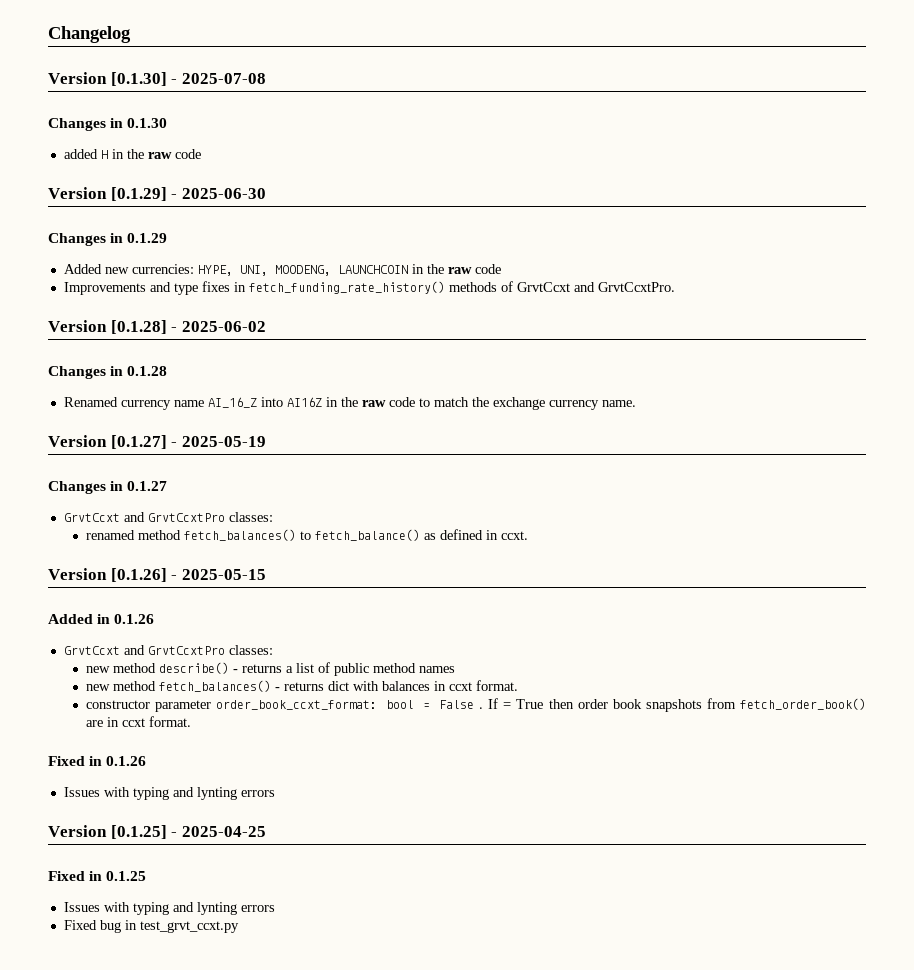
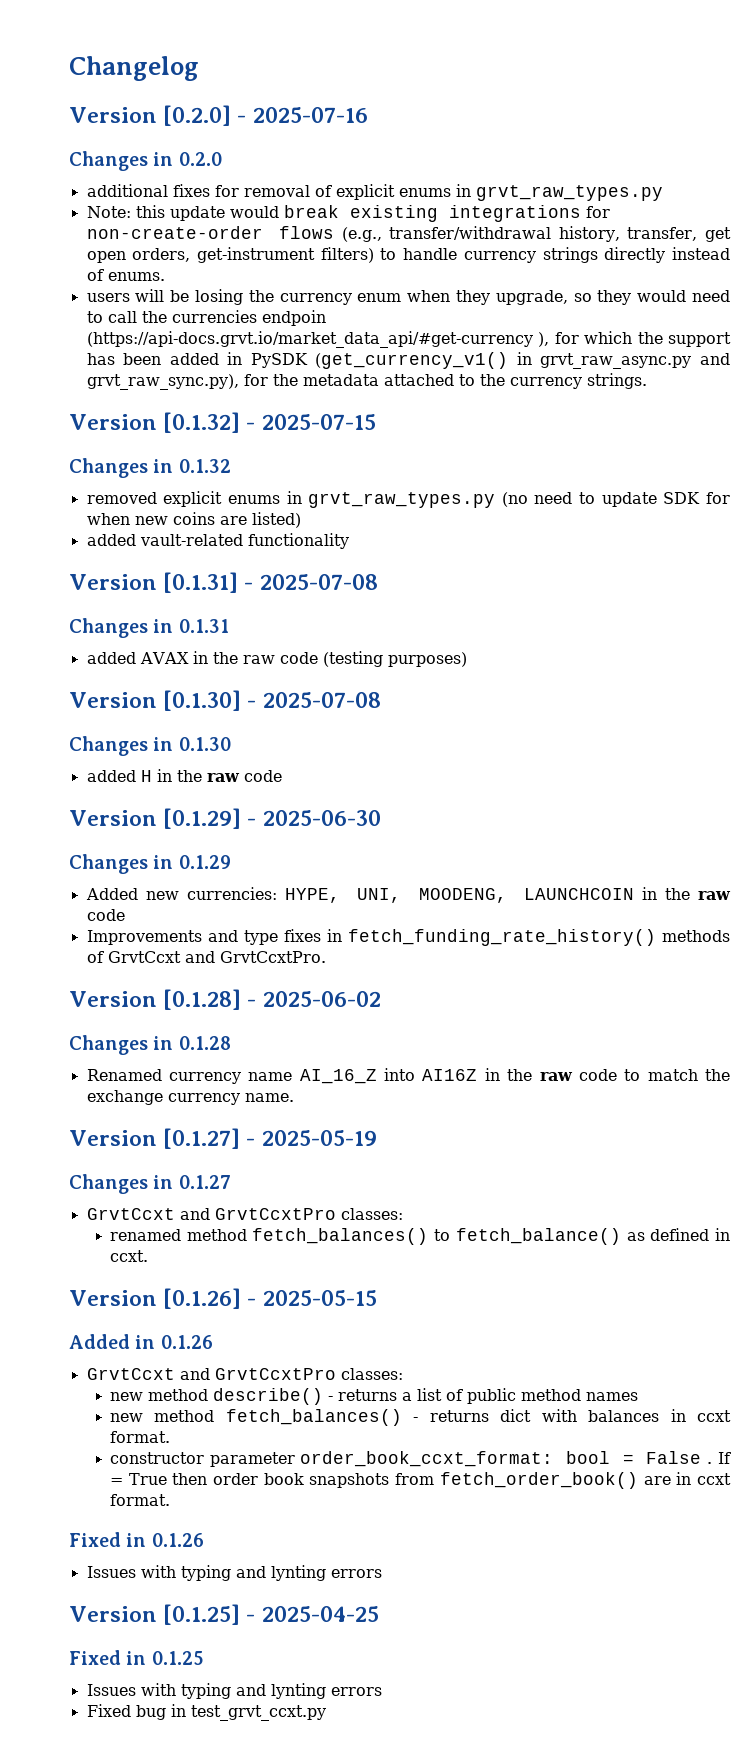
+ Version [0.2.0] - 2025-07-16
+ Changes in 0.2.0
+ additional fixes for removal of explicit enums in grvt_raw_types.py
+ Note: this update would break existing integrations for non-create-order flows (e.g., transfer/withdrawal history, transfer, get open orders, get-instrument filters) to handle currency strings directly instead of enums.
+ users will be losing the currency enum when they upgrade, so they would need to call the currencies endpoin (https://api-docs.grvt.io/market_data_api/#get-currency ), for which the support has been added in PySDK (get_currency_v1() in grvt_raw_async.py and grvt_raw_sync.py), for the metadata attached to the currency strings.
+ Version [0.1.32] - 2025-07-15
+ Changes in 0.1.32
+ removed explicit enums in grvt_raw_types.py (no need to update SDK for when new coins are listed)
+ added vault-related functionality
+ Version [0.1.31] - 2025-07-08
+ Changes in 0.1.31
+ added AVAX in the raw code (testing purposes)

